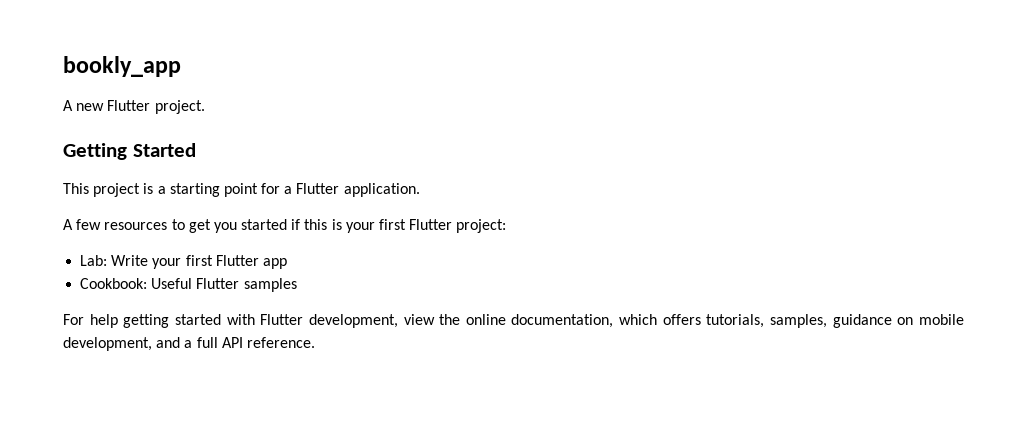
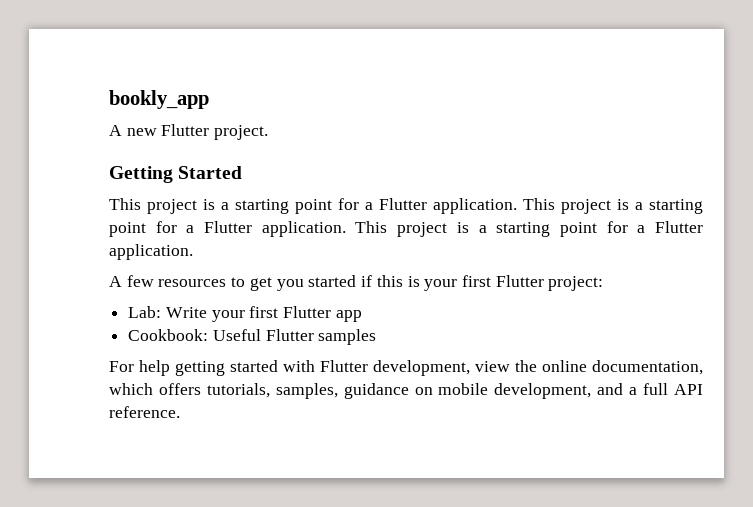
- This project is a starting point for a Flutter application.
+ This project is a starting point for a Flutter application. This project is a starting point for a Flutter application. This project is a starting point for a Flutter application.

